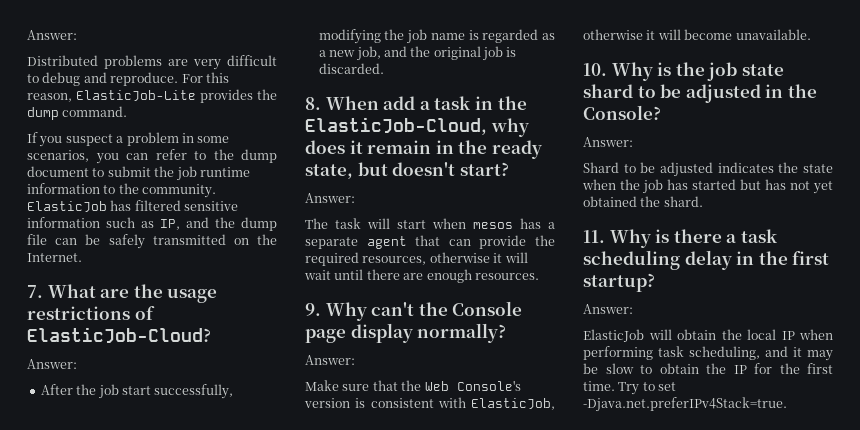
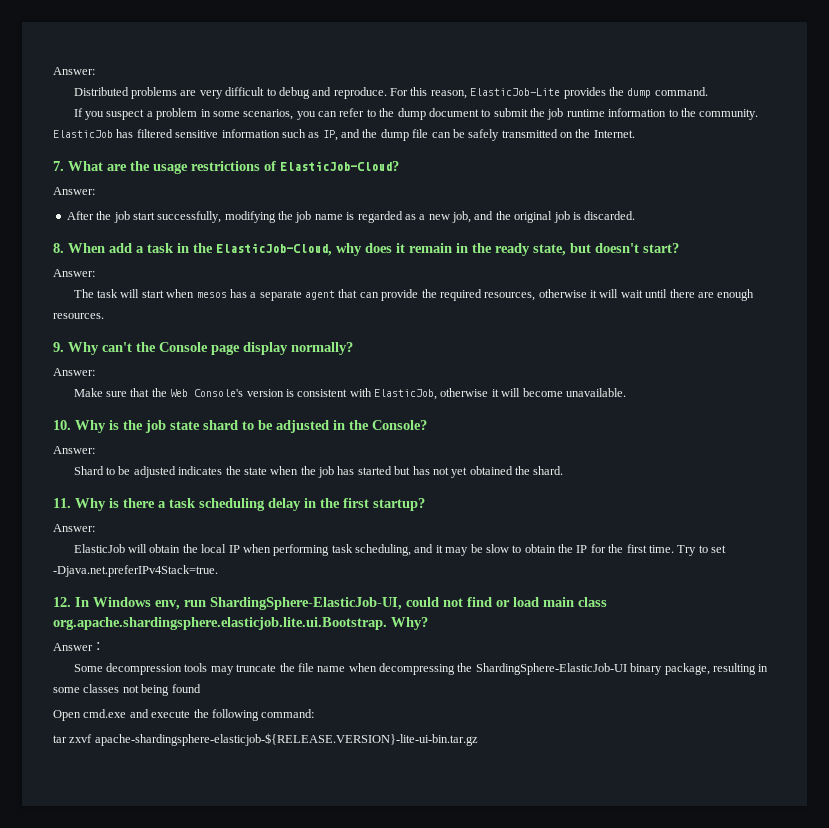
+ 12. In Windows env, run ShardingSphere-ElasticJob-UI, could not find or load main class org.apache.shardingsphere.elasticjob.lite.ui.Bootstrap. Why?
+ Answer：
+ Some decompression tools may truncate the file name when decompressing the ShardingSphere-ElasticJob-UI binary package, resulting in some classes not being found
+ Open cmd.exe and execute the following command:
+ tar zxvf apache-shardingsphere-elasticjob-${RELEASE.VERSION}-lite-ui-bin.tar.gz

